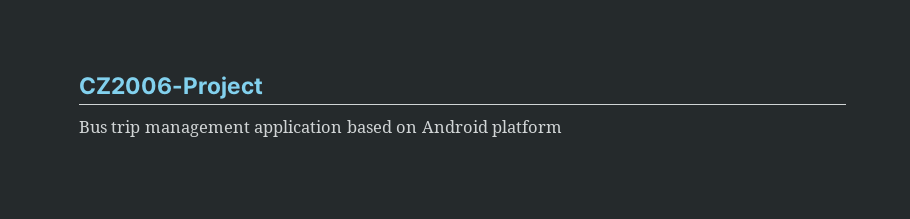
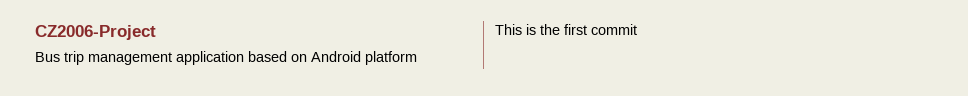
+ This is the first commit

